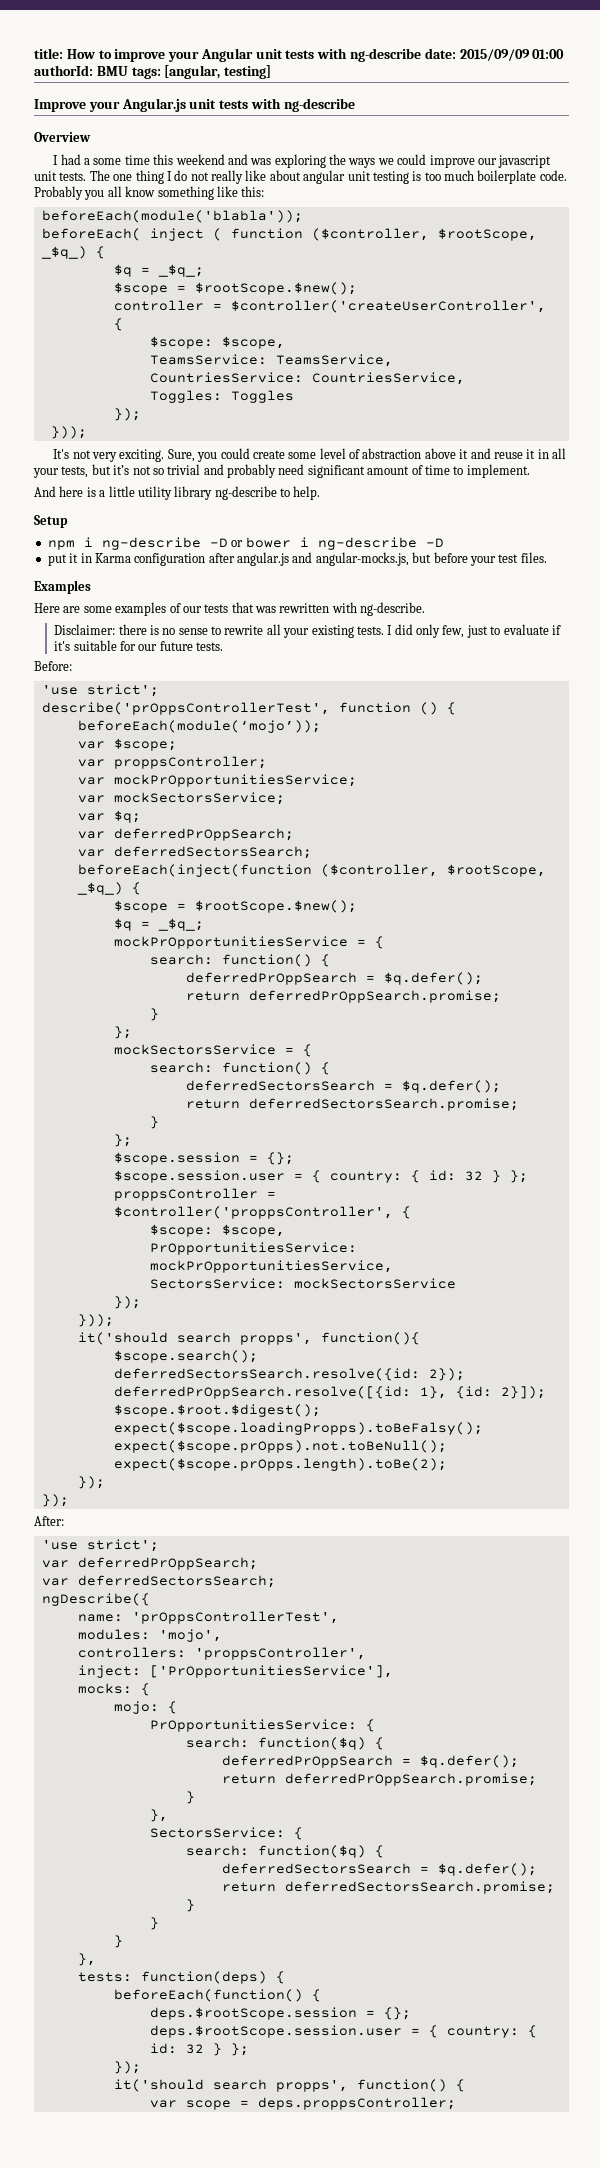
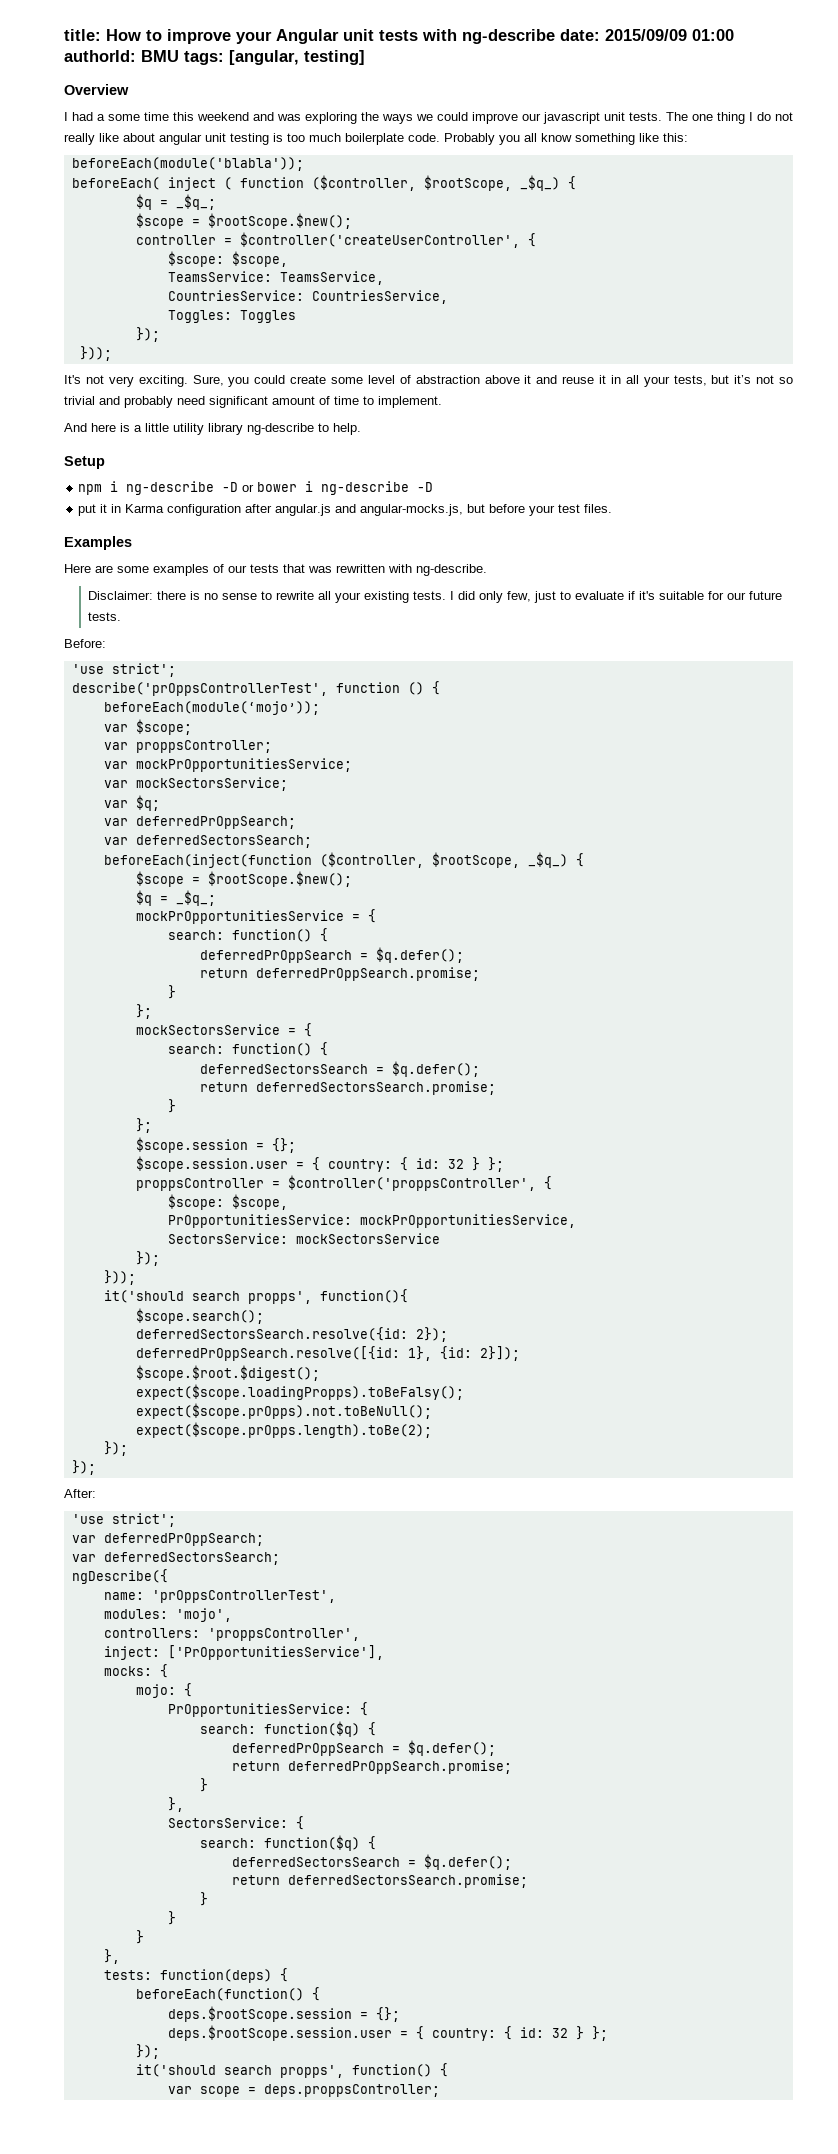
- Improve your Angular.js unit tests with ng-describe

